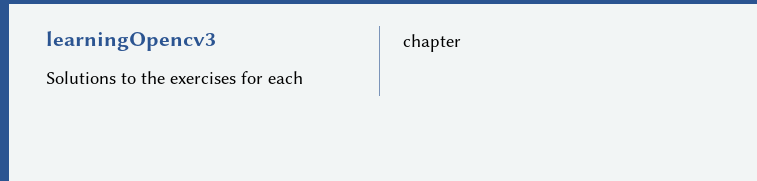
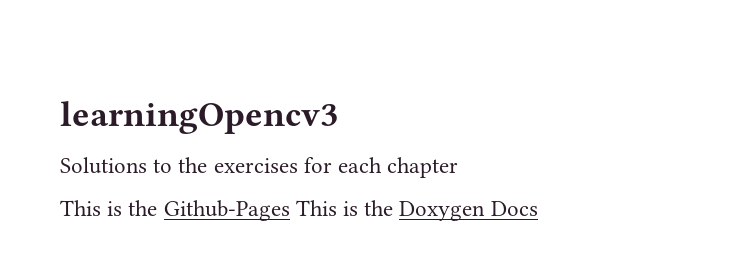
+ This is the Github-Pages This is the Doxygen Docs

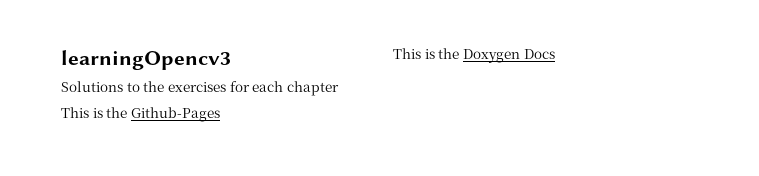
- This is the Github-Pages This is the Doxygen Docs
+ This is the Github-Pages
+ This is the Doxygen Docs

